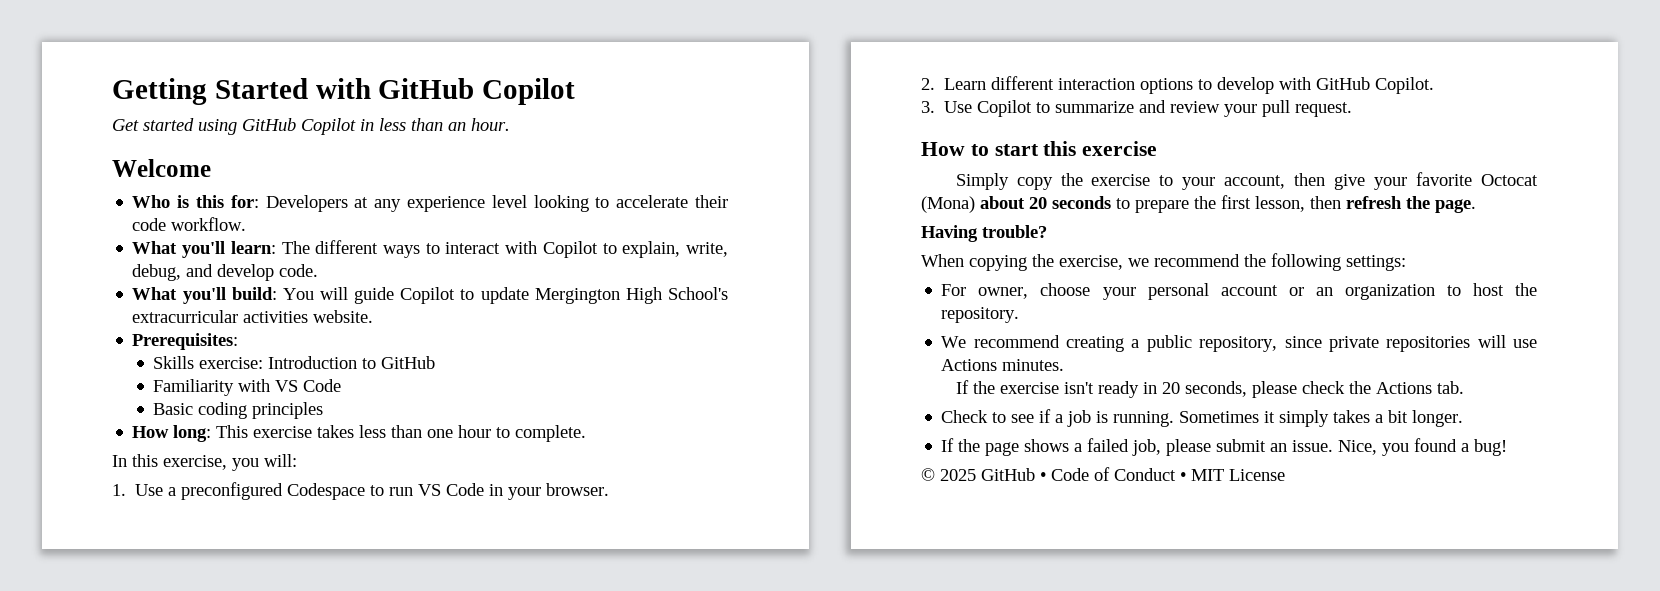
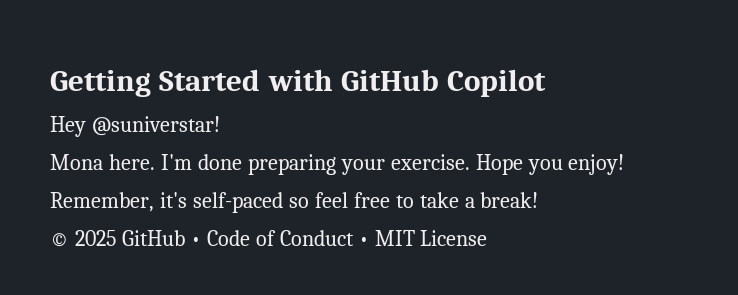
- Get started using GitHub Copilot in less than an hour.
- Welcome
- Who is this for: Developers at any experience level looking to accelerate their code workflow.
- What you'll learn: The different ways to interact with Copilot to explain, write, debug, and develop code.
- What you'll build: You will guide Copilot to update Mergington High School's extracurricular activities website.
- Prerequisites:
- Skills exercise: Introduction to GitHub
- Familiarity with VS Code
- Basic coding principles
- How long: This exercise takes less than one hour to complete.
- In this exercise, you will:
- 1. Use a preconfigured Codespace to run VS Code in your browser.
- 2. Learn different interaction options to develop with GitHub Copilot.
- 3. Use Copilot to summarize and review your pull request.
- How to start this exercise
- Simply copy the exercise to your account, then give your favorite Octocat (Mona) about 20 seconds to prepare the first lesson, then refresh the page.
- Having trouble?
- When copying the exercise, we recommend the following settings:
- For owner, choose your personal account or an organization to host the repository.
- We recommend creating a public repository, since private repositories will use Actions minutes.
- If the exercise isn't ready in 20 seconds, please check the Actions tab.
- Check to see if a job is running. Sometimes it simply takes a bit longer.
- If the page shows a failed job, please submit an issue. Nice, you found a bug!
+ Hey @suniverstar!
+ Mona here. I'm done preparing your exercise. Hope you enjoy!
+ Remember, it's self-paced so feel free to take a break!

